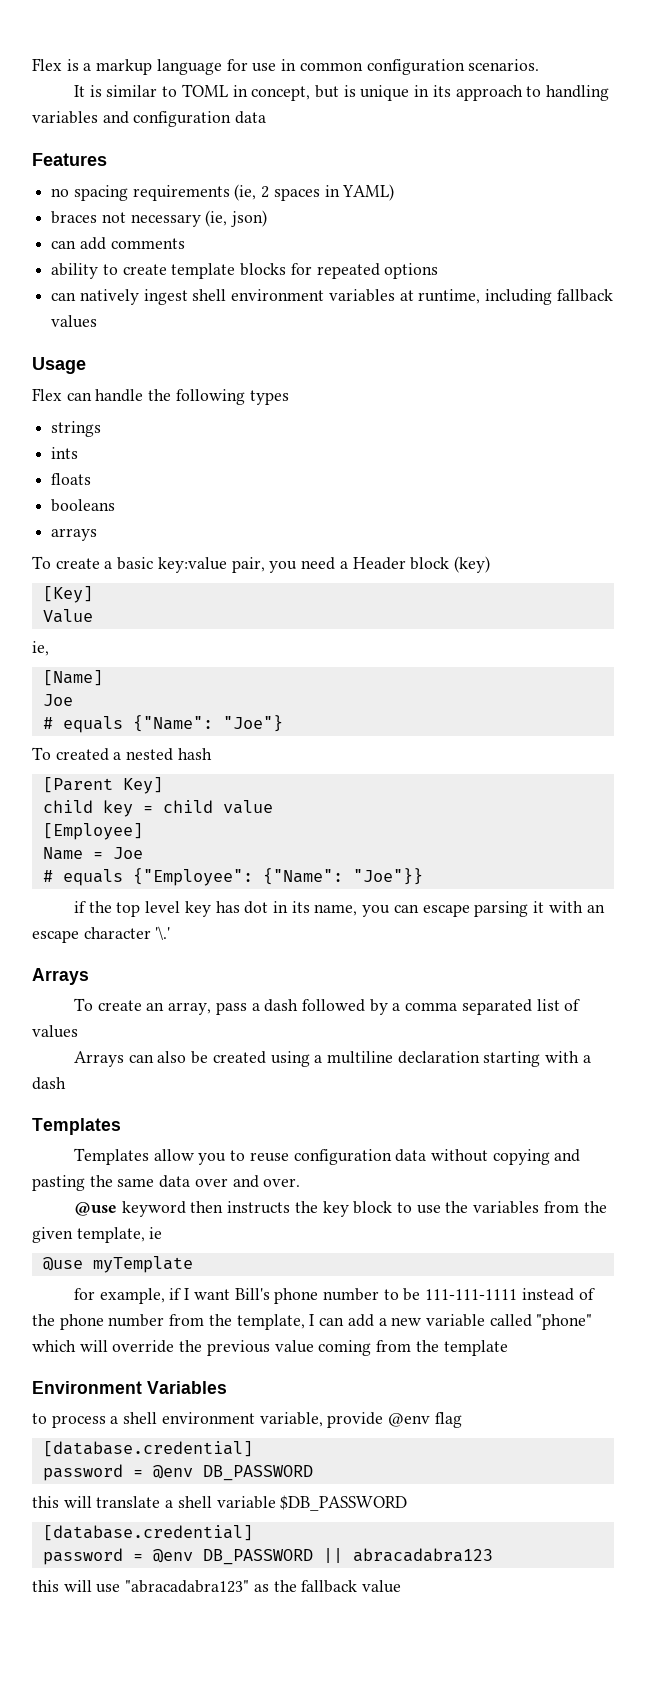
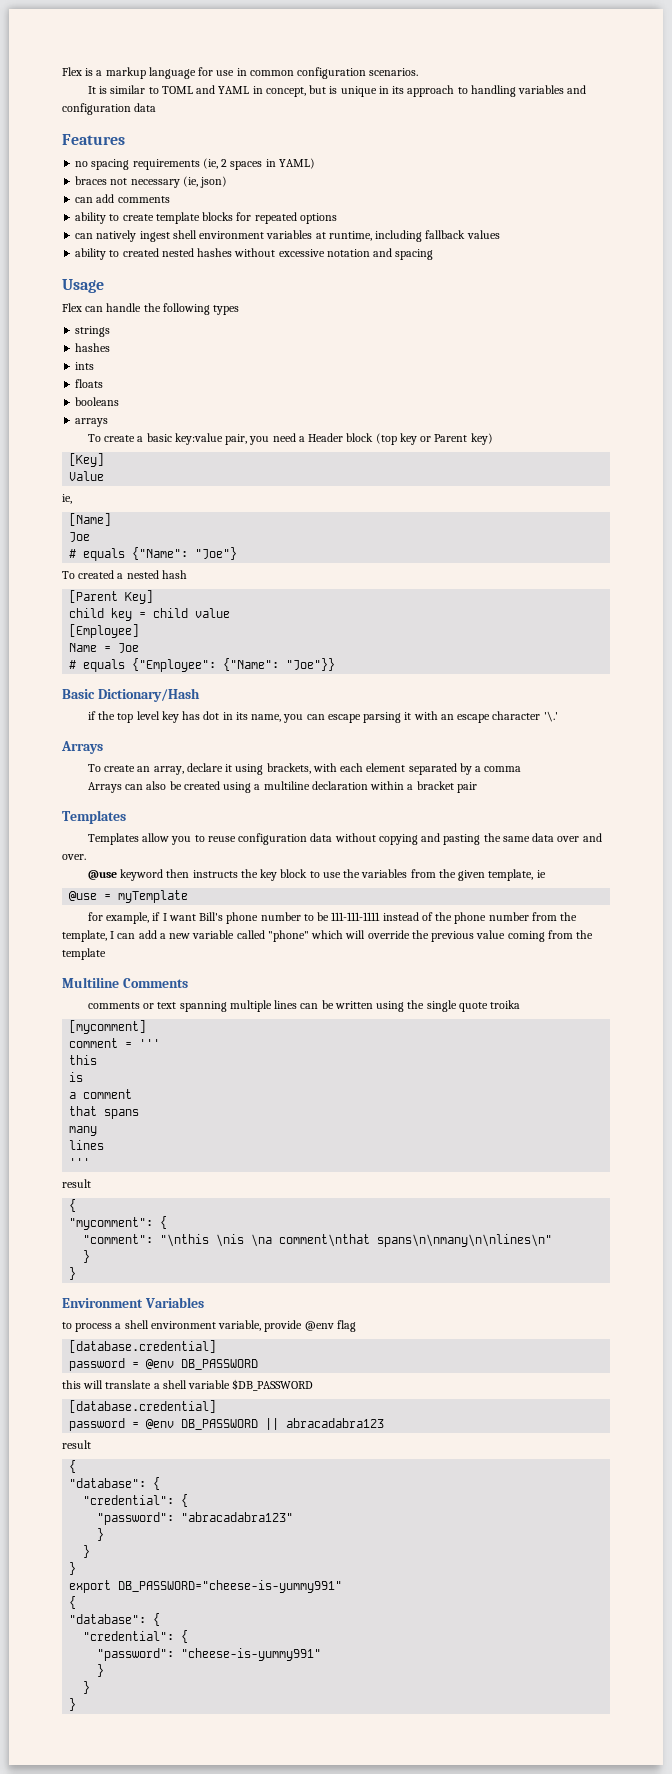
- It is similar to TOML in concept, but is unique in its approach to handling variables and configuration data
+ It is similar to TOML and YAML in concept, but is unique in its approach to handling variables and configuration data
+ ability to created nested hashes without excessive notation and spacing
  strings
+ hashes
- To create a basic key:value pair, you need a Header block (key)
+ To create a basic key:value pair, you need a Header block (top key or Parent key)
+ Basic Dictionary/Hash
- To create an array, pass a dash followed by a comma separated list of values
+ To create an array, declare it using brackets, with each element separated by a comma
- Arrays can also be created using a multiline declaration starting with a dash
+ Arrays can also be created using a multiline declaration within a bracket pair
- @use myTemplate
+ @use = myTemplate
+ Multiline Comments
+ comments or text spanning multiple lines can be written using the single quote troika
+ [mycomment]
+ comment = '''
+ this
+ is
+ a comment
+ that spans
+ many
+ lines
+ '''
+ result
+ {
+ "mycomment": {
+ "comment": "\nthis \nis \na comment\nthat spans\n\nmany\n\nlines\n"
+ }
+ }
  password = @env DB_PASSWORD || abracadabra123
- this will use "abracadabra123" as the fallback value
+ result
+ {
+ "database": {
+ "credential": {
+ "password": "abracadabra123"
+ }
+ }
+ }
+ export DB_PASSWORD="cheese-is-yummy991"
+ {
+ "database": {
+ "credential": {
+ "password": "cheese-is-yummy991"
+ }
+ }
+ }

